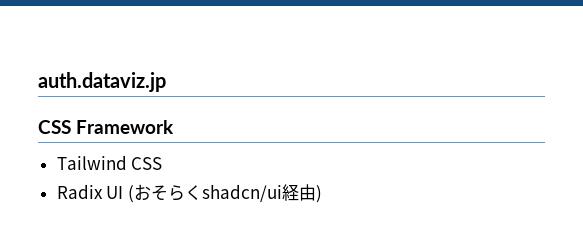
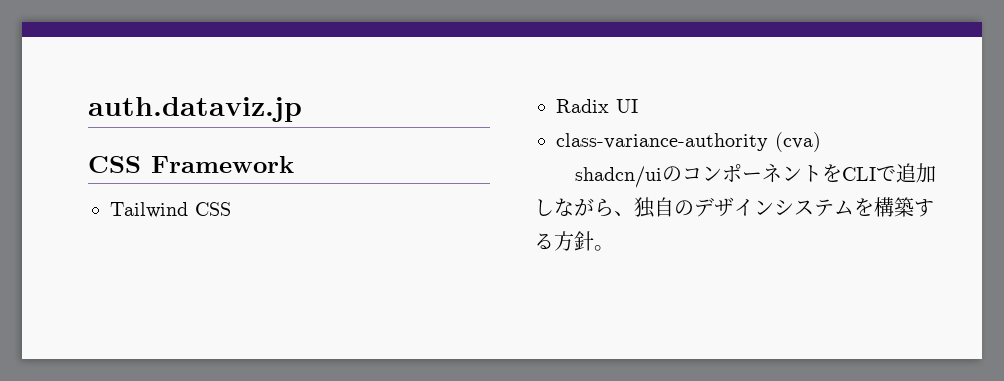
- Radix UI (おそらくshadcn/ui経由)
+ Radix UI
+ class-variance-authority (cva)
+ shadcn/uiのコンポーネントをCLIで追加しながら、独自のデザインシステムを構築する方針。

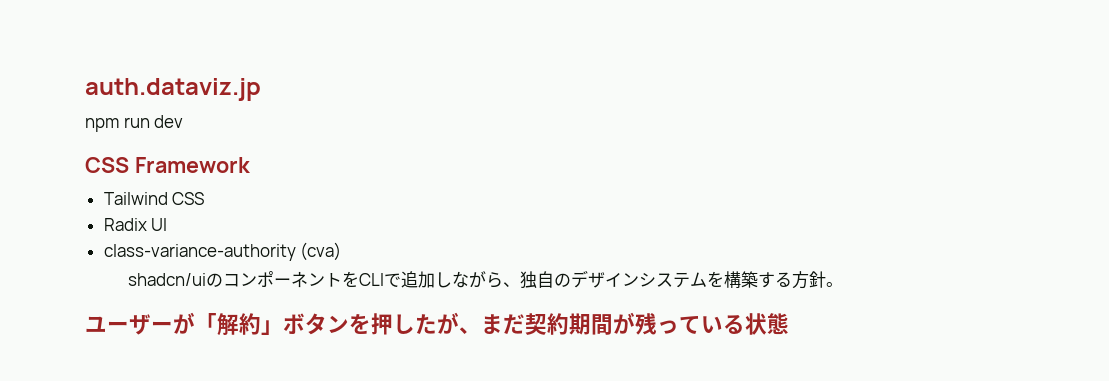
+ npm run dev
+ ユーザーが「解約」ボタンを押したが、まだ契約期間が残っている状態

